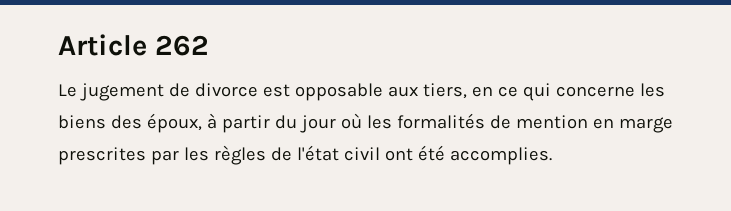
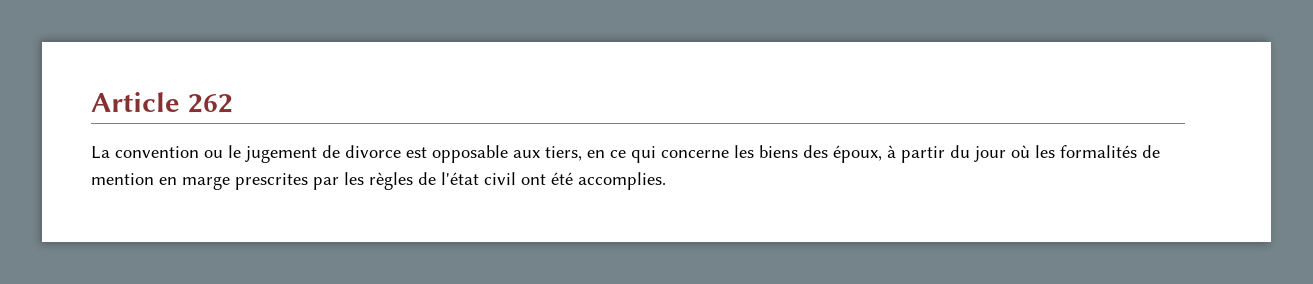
- Le jugement de divorce est opposable aux tiers, en ce qui concerne les biens des époux, à partir du jour où les formalités de mention en marge prescrites par les règles de l'état civil ont été accomplies.
+ La convention ou le jugement de divorce est opposable aux tiers, en ce qui concerne les biens des époux, à partir du jour où les formalités de mention en marge prescrites par les règles de l'état civil ont été accomplies.

